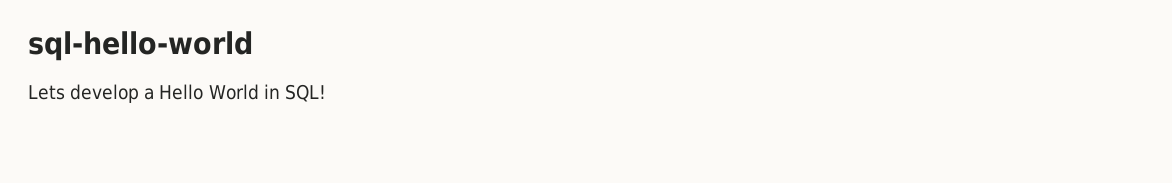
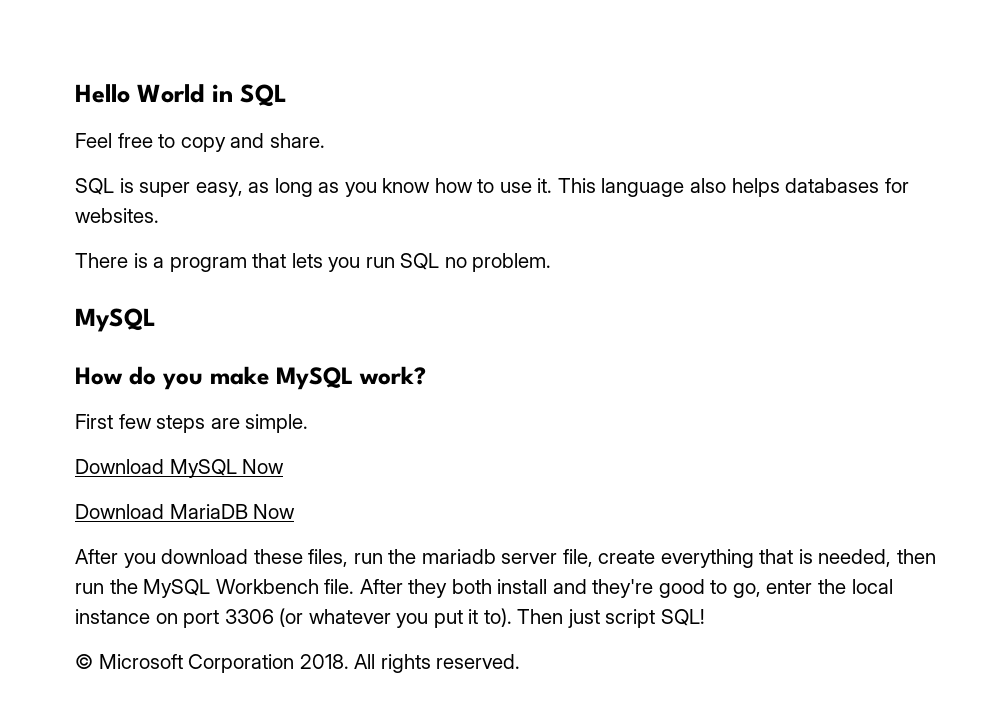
- sql-hello-world
- Lets develop a Hello World in SQL!
+ Hello World in SQL
+ Feel free to copy and share.
+ SQL is super easy, as long as you know how to use it. This language also helps databases for websites.
+ There is a program that lets you run SQL no problem.
+ MySQL
+ How do you make MySQL work?
+ First few steps are simple.
+ Download MySQL Now
+ Download MariaDB Now
+ After you download these files, run the mariadb server file, create everything that is needed, then run the MySQL Workbench file. After they both install and they're good to go, enter the local instance on port 3306 (or whatever you put it to). Then just script SQL!
+ © Microsoft Corporation 2018. All rights reserved.

